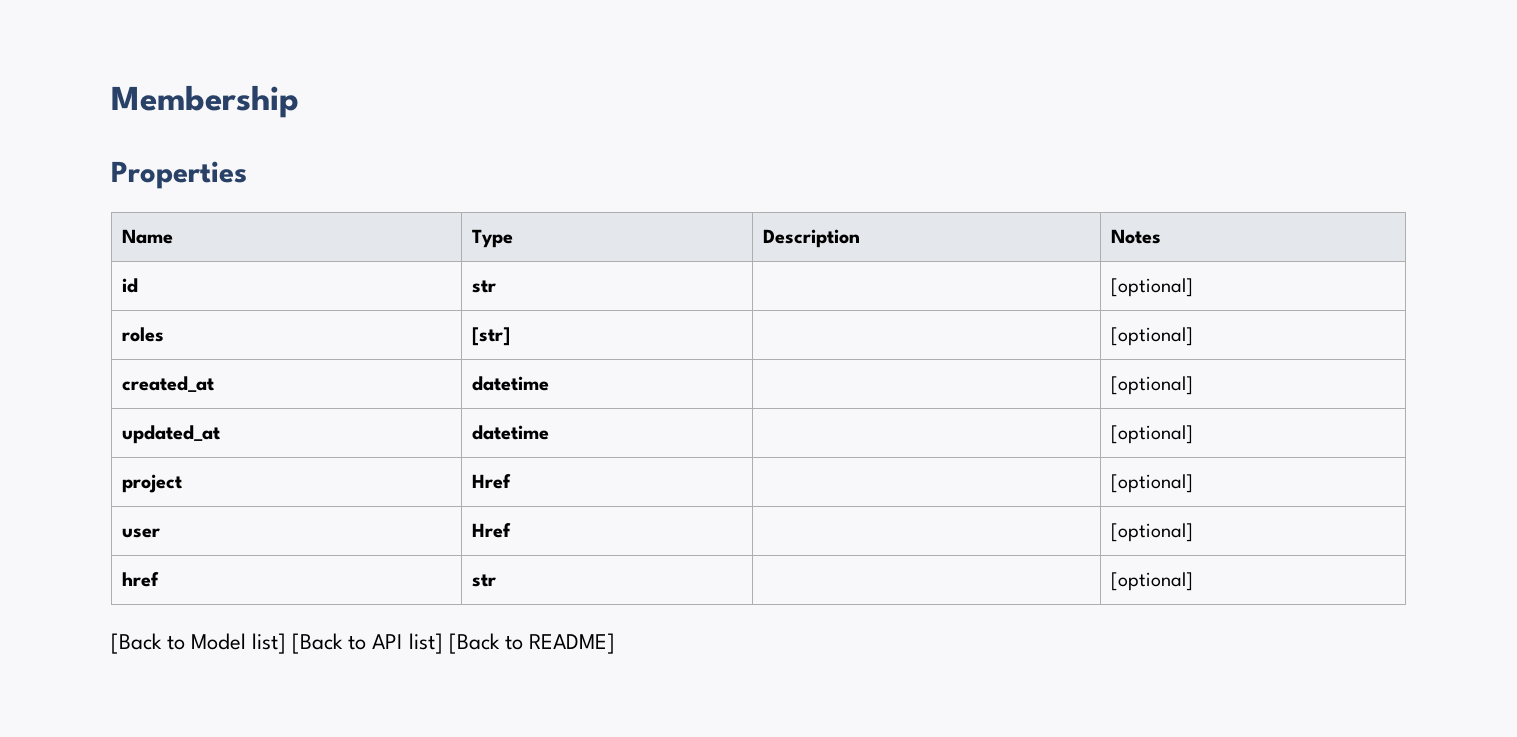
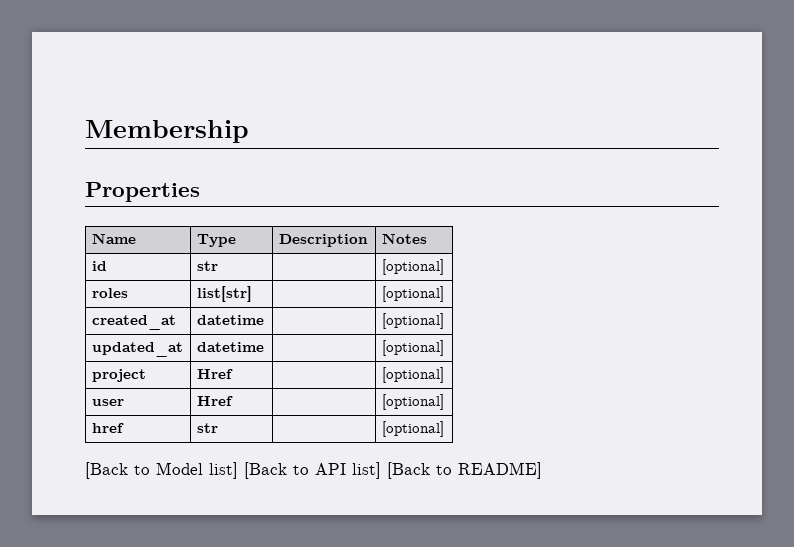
- roles | [str] | | [optional]
+ roles | list[str] | | [optional]

